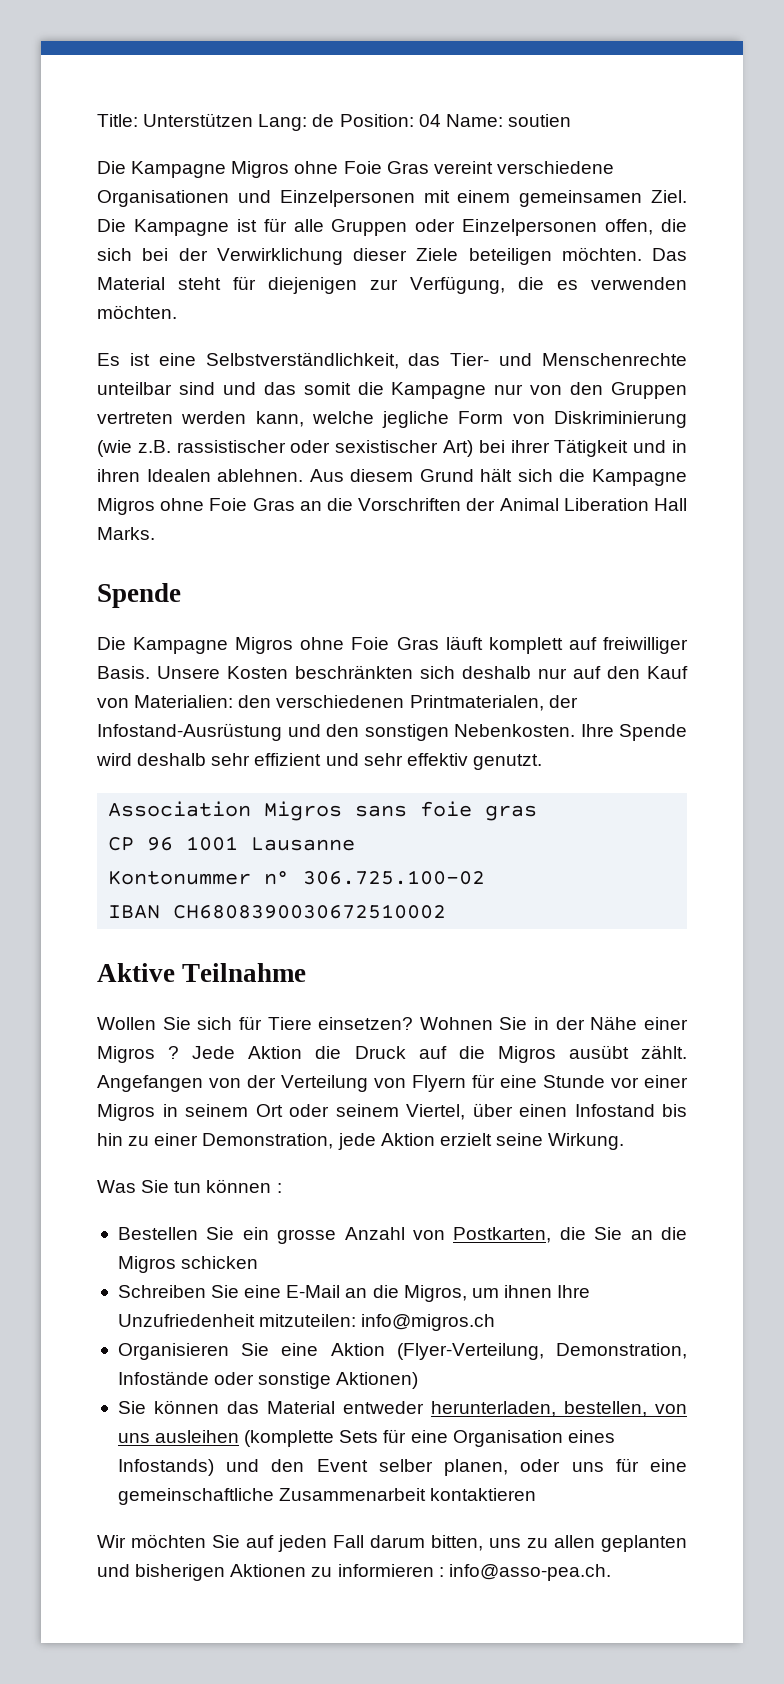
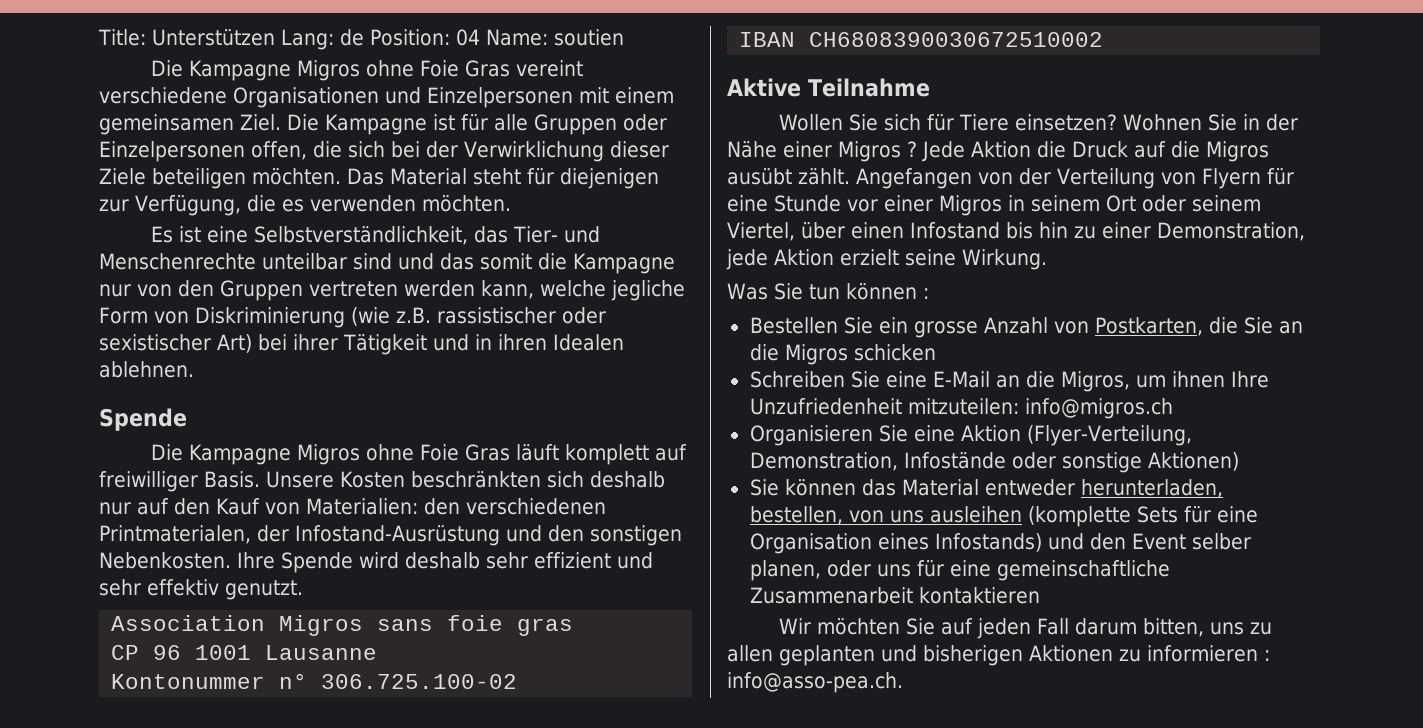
- Aus diesem Grund hält sich die Kampagne Migros ohne Foie Gras an die Vorschriften der Animal Liberation Hall Marks.

